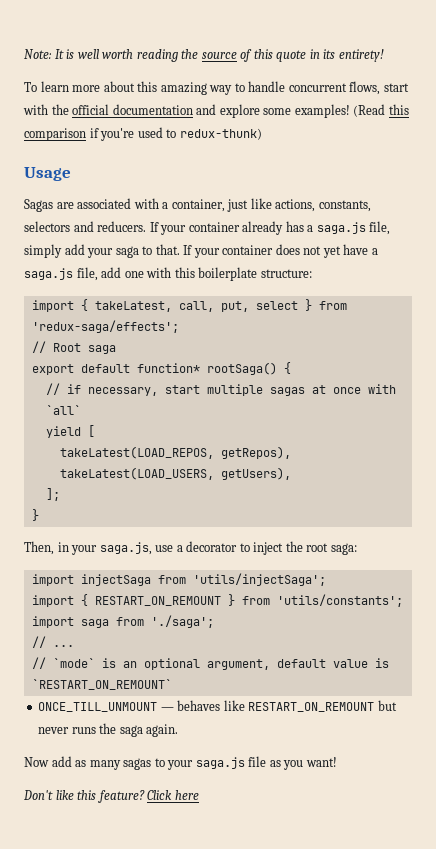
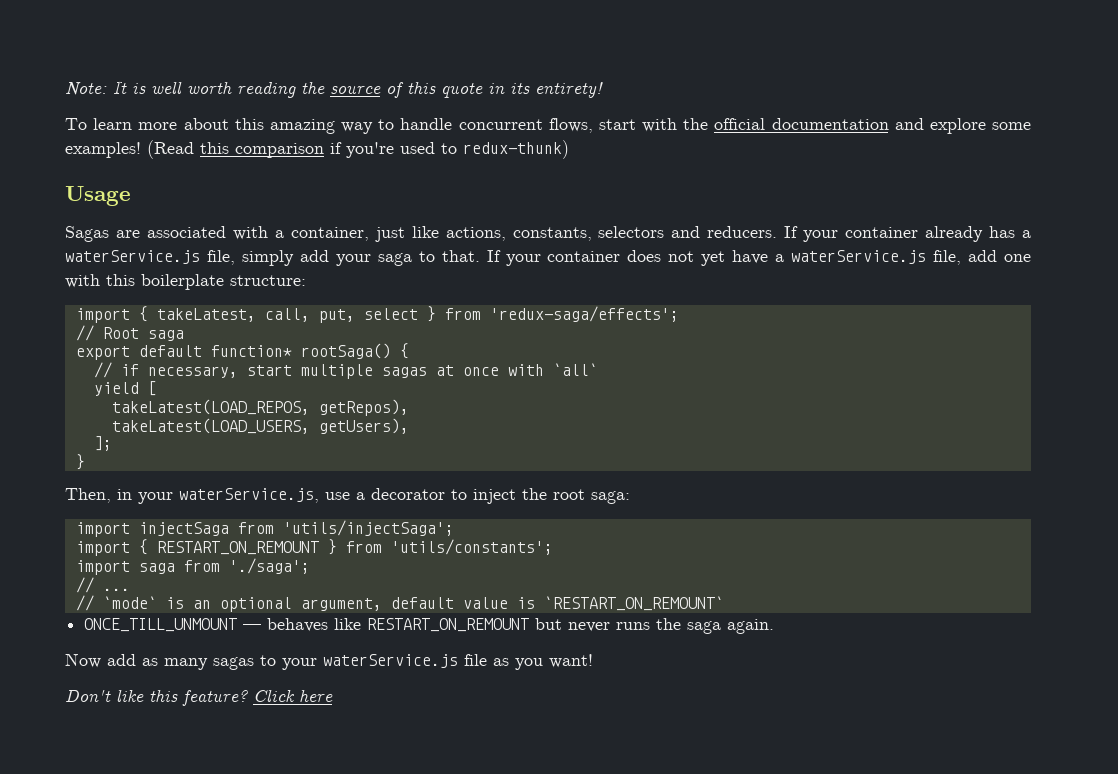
- If your container already has a saga.js file, simply add your saga to that.
+ If your container already has a waterService.js file, simply add your saga to that.
- If your container does not yet have a saga.js file, add one with this boilerplate structure:
+ If your container does not yet have a waterService.js file, add one with this boilerplate structure:
- Then, in your saga.js, use a decorator to inject the root saga:
+ Then, in your waterService.js, use a decorator to inject the root saga:
- Now add as many sagas to your saga.js file as you want!
+ Now add as many sagas to your waterService.js file as you want!

